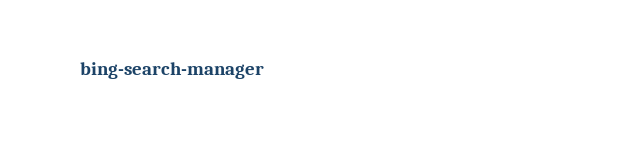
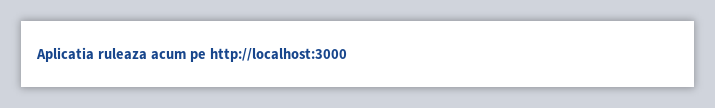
- bing-search-manager
+ Aplicatia ruleaza acum pe http://localhost:3000

